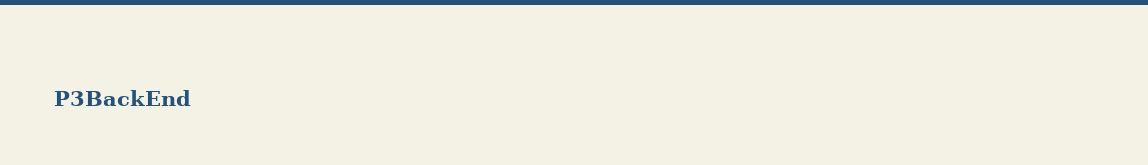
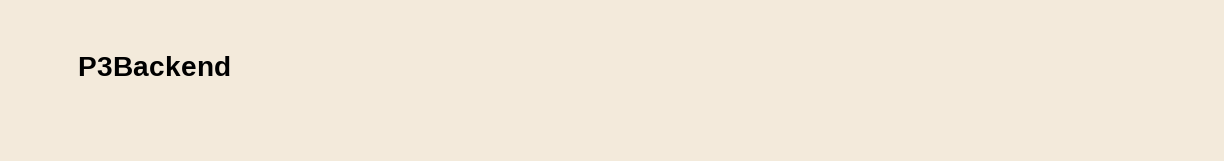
- P3BackEnd
+ P3Backend

